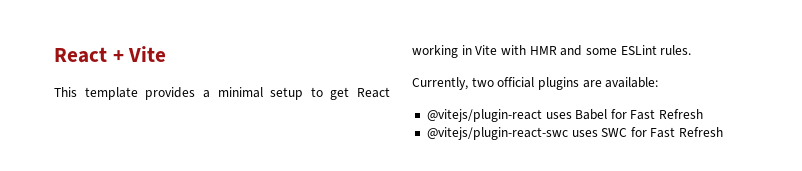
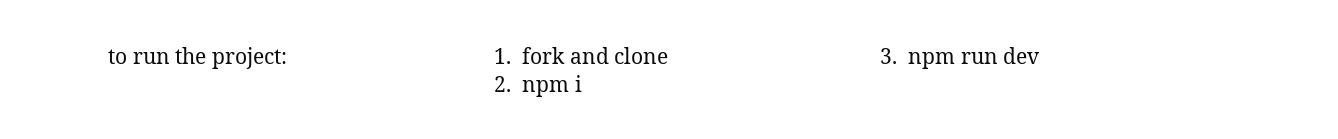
- React + Vite
- This template provides a minimal setup to get React working in Vite with HMR and some ESLint rules.
- Currently, two official plugins are available:
- @vitejs/plugin-react uses Babel for Fast Refresh
- @vitejs/plugin-react-swc uses SWC for Fast Refresh
+ to run the project:
+ 1. fork and clone
+ 2. npm i
+ 3. npm run dev

